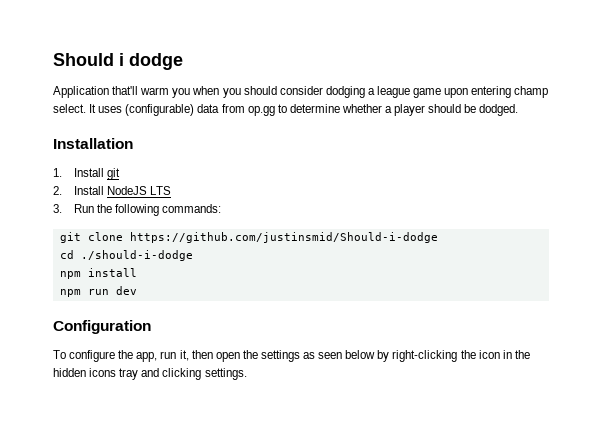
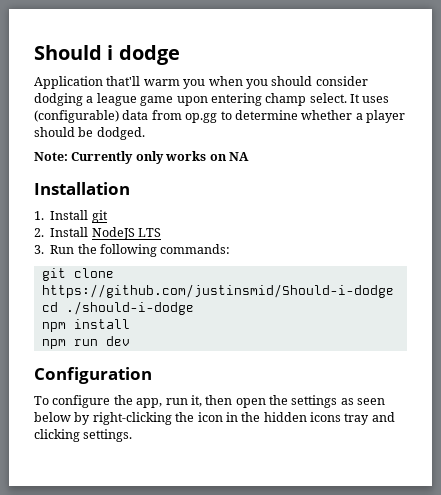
+ Note: Currently only works on NA

